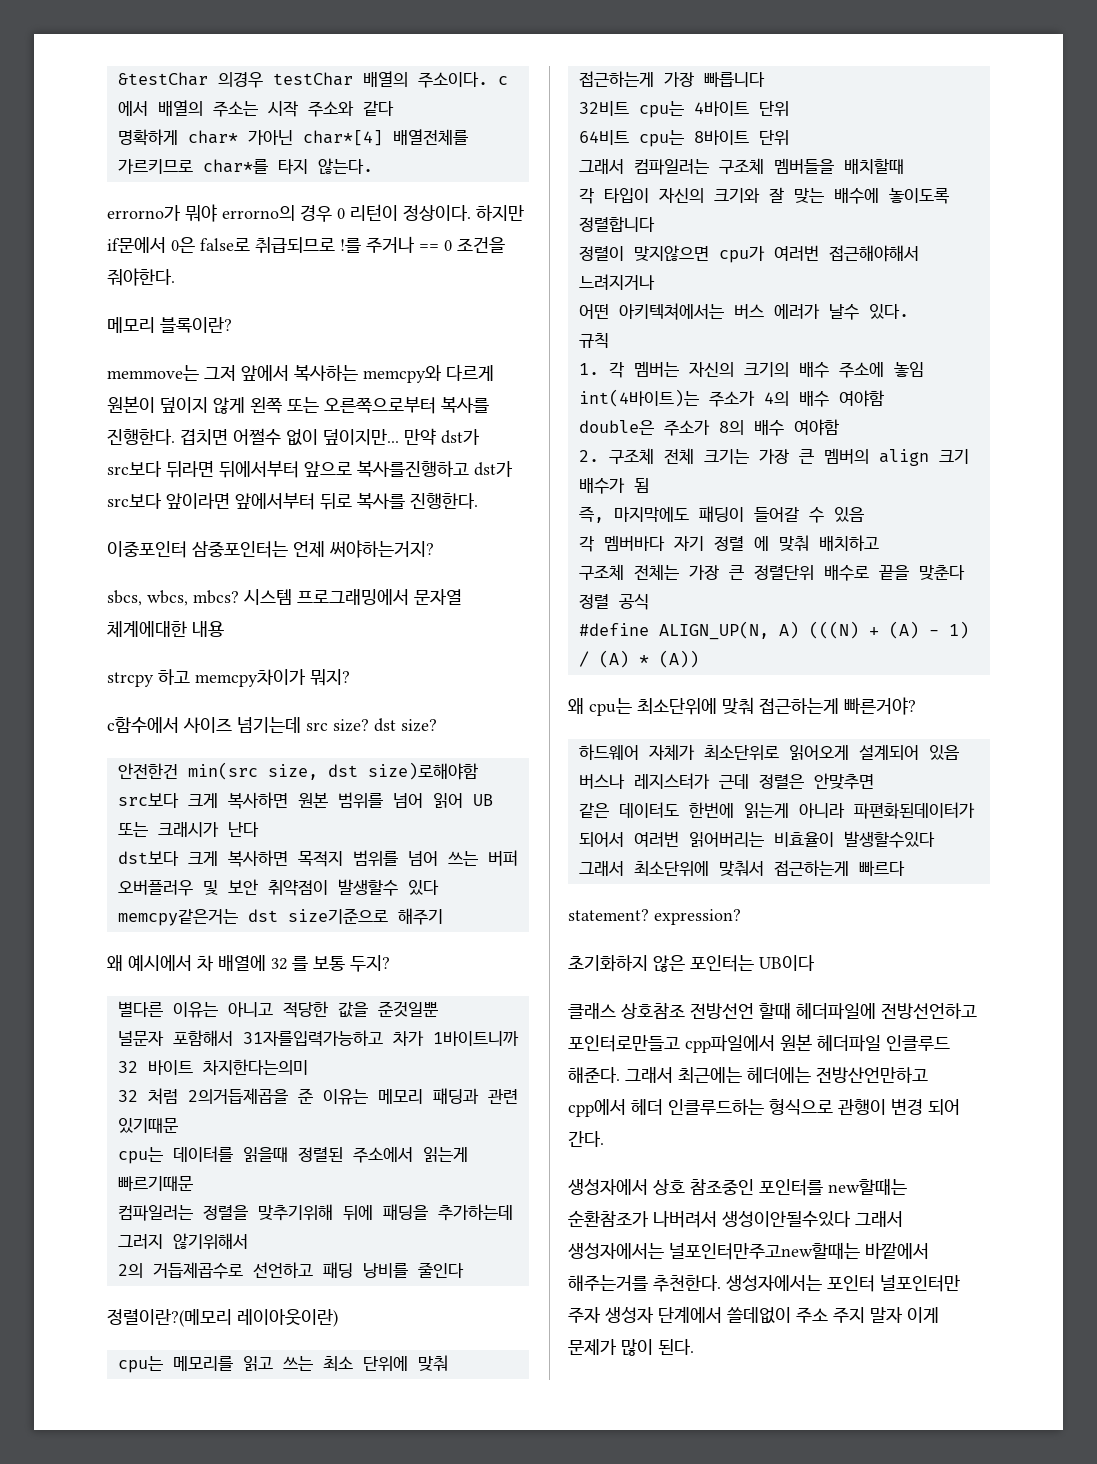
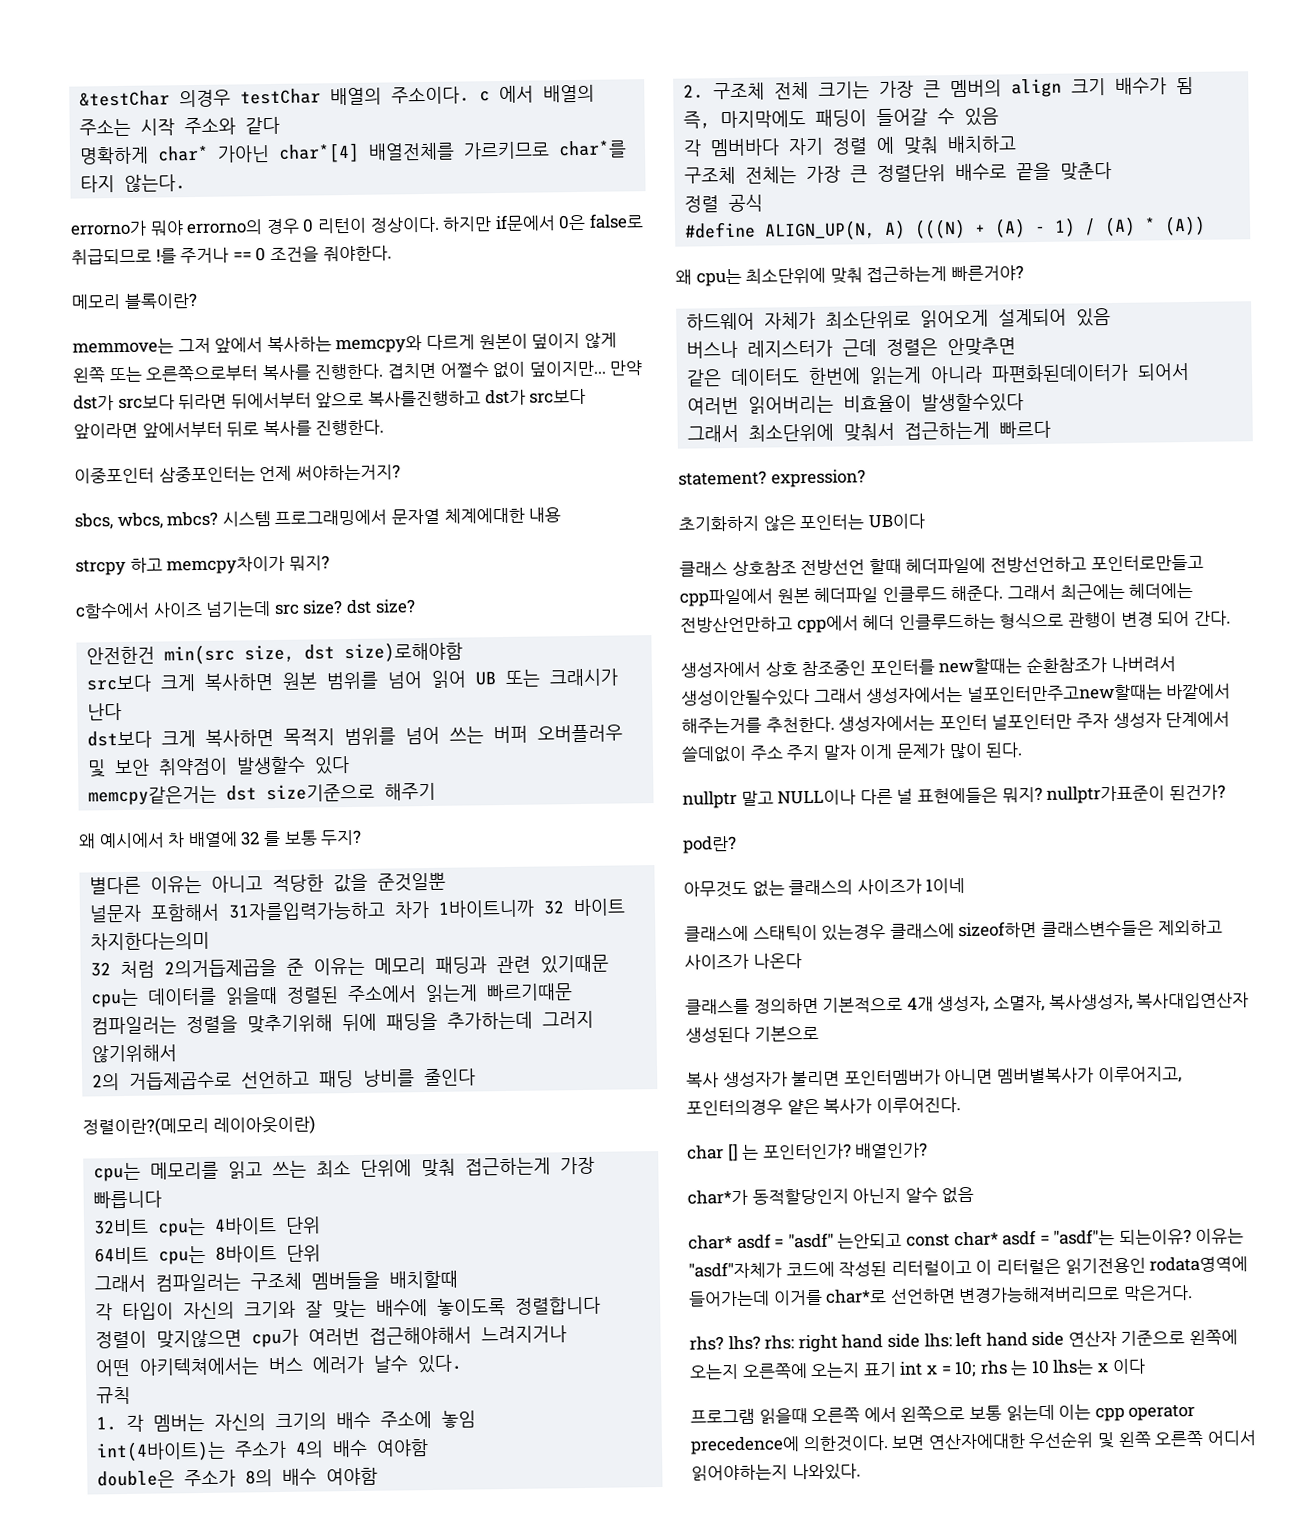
+ nullptr 말고 NULL이나 다른 널 표현에들은 뭐지? nullptr가표준이 된건가?
+ pod란?
+ 아무것도 없는 클래스의 사이즈가 1이네
+ 클래스에 스태틱이 있는경우 클래스에 sizeof하면 클래스변수들은 제외하고 사이즈가 나온다
+ 클래스를 정의하면 기본적으로 4개 생성자, 소멸자, 복사생성자, 복사대입연산자 생성된다 기본으로
+ 복사 생성자가 불리면 포인터멤버가 아니면 멤버별복사가 이루어지고, 포인터의경우 얕은 복사가 이루어진다.
+ char [] 는 포인터인가? 배열인가?
+ char*가 동적할당인지 아닌지 알수 없음
+ char* asdf = "asdf" 는안되고 const char* asdf = "asdf"는 되는이유? 이유는 "asdf"자체가 코드에 작성된 리터럴이고 이 리터럴은 읽기전용인 rodata영역에 들어가는데 이거를 char*로 선언하면 변경가능해져버리므로 막은거다.
+ rhs? lhs? rhs: right hand side lhs: left hand side 연산자 기준으로 왼쪽에 오는지 오른쪽에 오는지 표기 int x = 10; rhs 는 10 lhs는 x 이다
+ 프로그램 읽을때 오른쪽 에서 왼쪽으로 보통 읽는데 이는 cpp operator precedence에 의한것이다. 보면 연산자에대한 우선순위 및 왼쪽 오른쪽 어디서 읽어야하는지 나와있다.

